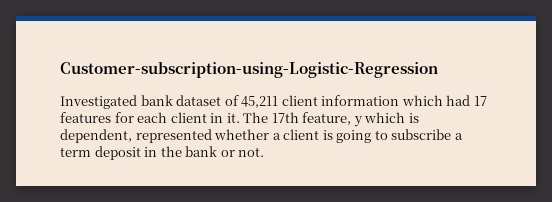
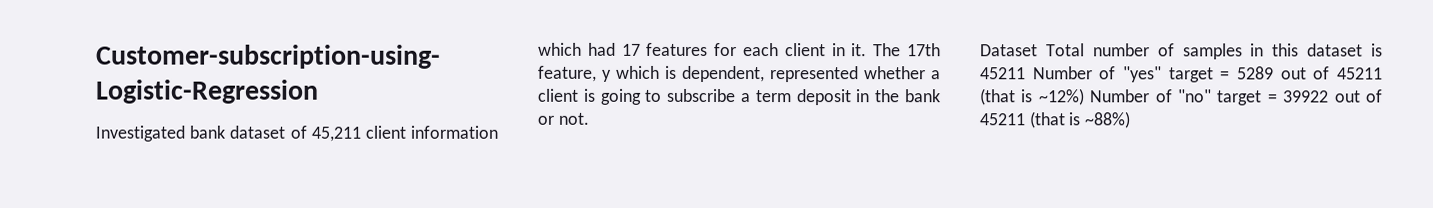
+ Dataset Total number of samples in this dataset is 45211 Number of "yes" target = 5289 out of 45211 (that is ~12%) Number of "no" target = 39922 out of 45211 (that is ~88%)

